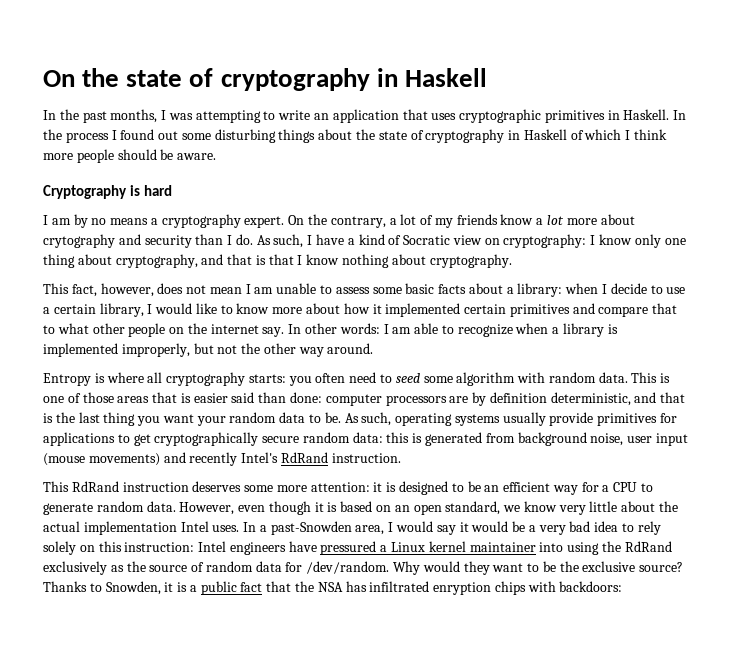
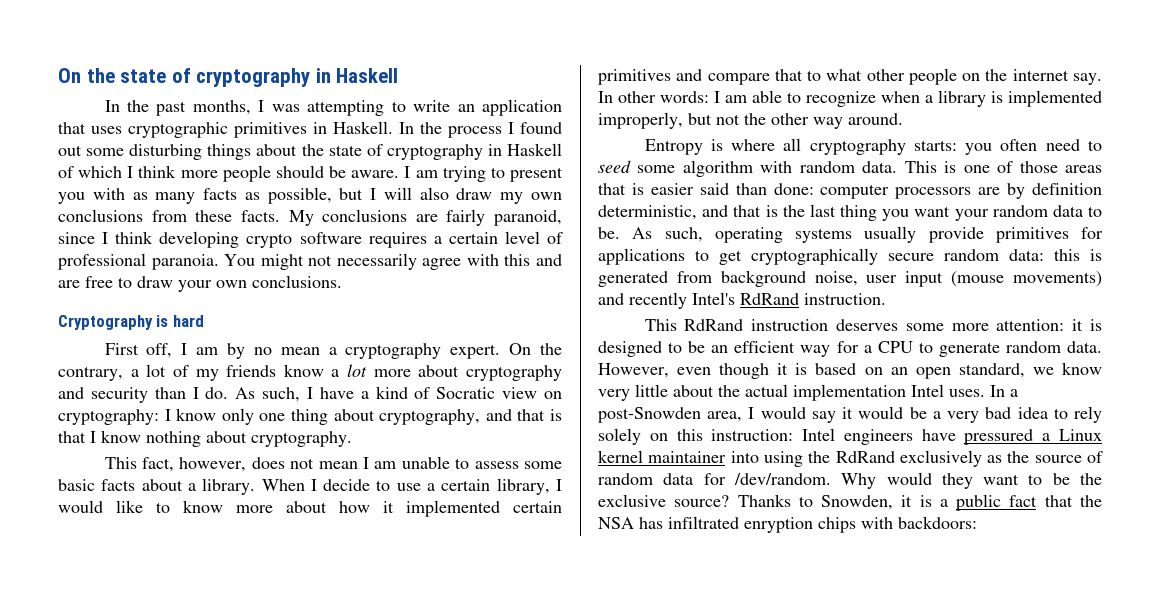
+ I am trying to present you with as many facts as possible, but I will also draw my own conclusions from these facts. My conclusions are fairly paranoid, since I think developing crypto software requires a certain level of professional paranoia. You might not necessarily agree with this and are free to draw your own conclusions.
- I am by no means a cryptography expert.
+ First off, I am by no mean a cryptography expert.
- On the contrary, a lot of my friends know a lot more about crytography and security than I do.
+ On the contrary, a lot of my friends know a lot more about cryptography and security than I do.
- This fact, however, does not mean I am unable to assess some basic facts about a library: when I decide to use a certain library, I would like to know more about how it implemented certain primitives and compare that to what other people on the internet say.
+ This fact, however, does not mean I am unable to assess some basic facts about a library. When I decide to use a certain library, I would like to know more about how it implemented certain primitives and compare that to what other people on the internet say.
- In a past-Snowden area, I would say it would be a very bad idea to rely solely on this instruction: Intel engineers have pressured a Linux kernel maintainer into using the RdRand exclusively as the source of random data for /dev/random.
+ In a post-Snowden area, I would say it would be a very bad idea to rely solely on this instruction: Intel engineers have pressured a Linux kernel maintainer into using the RdRand exclusively as the source of random data for /dev/random.

